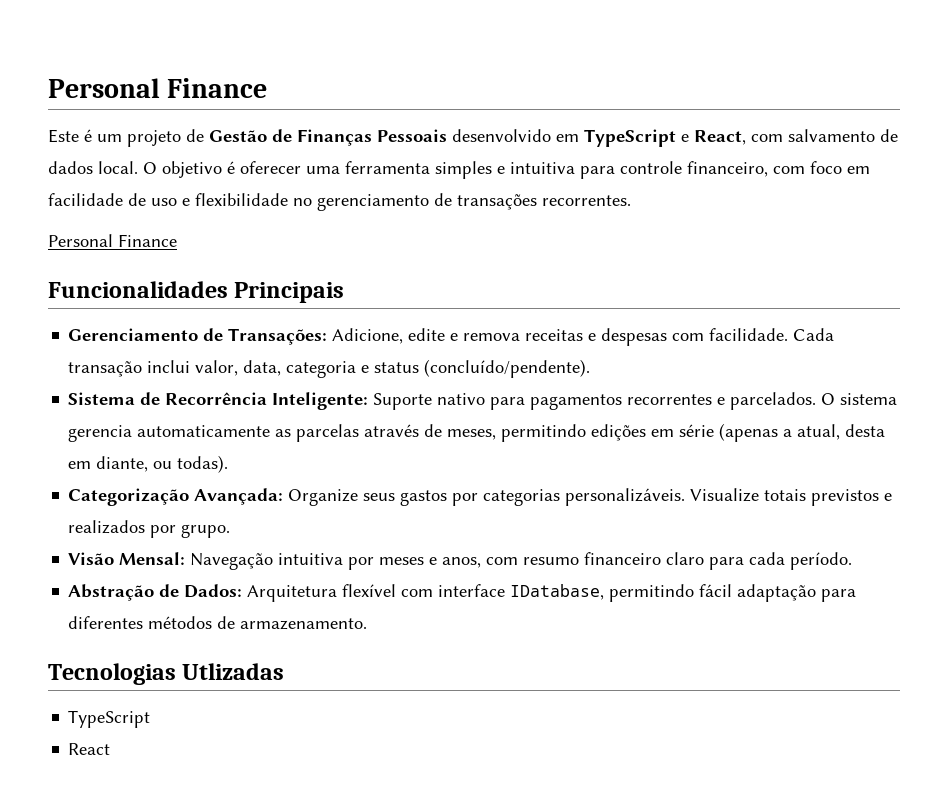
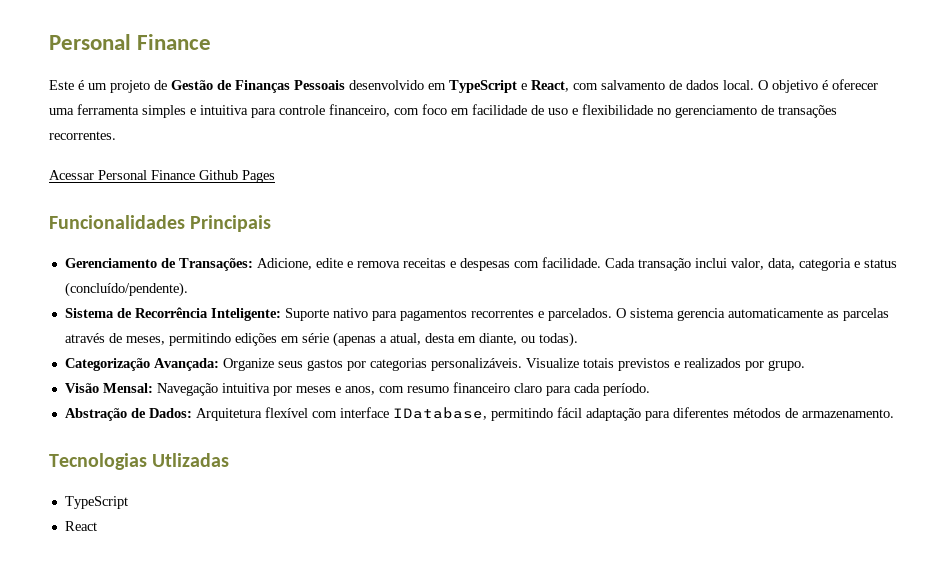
  O objetivo é oferecer uma ferramenta simples e intuitiva para controle financeiro, com foco em facilidade de uso e flexibilidade no gerenciamento de transações recorrentes.
- Personal Finance
+ Acessar Personal Finance Github Pages

